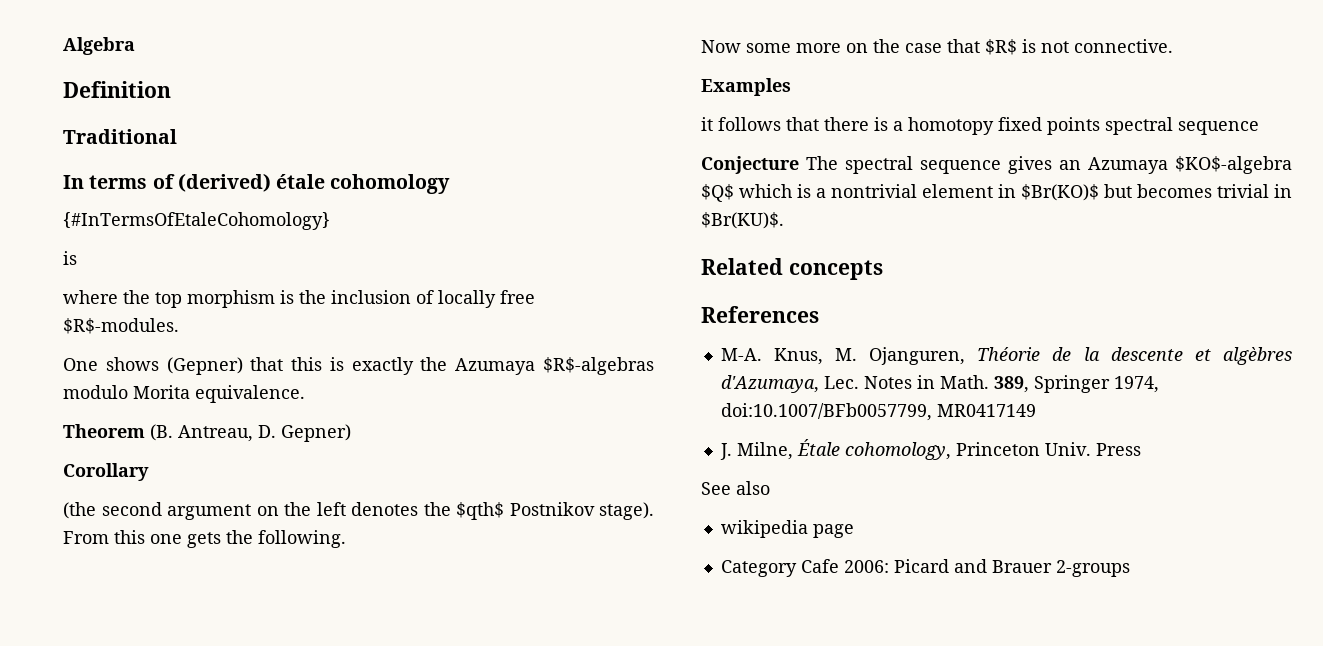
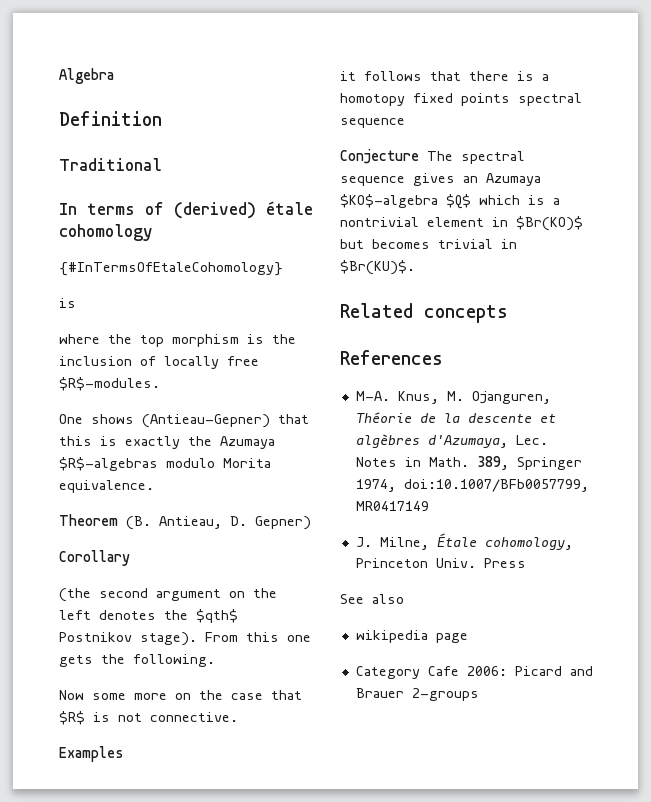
- One shows (Gepner) that this is exactly the Azumaya $R$-algebras modulo Morita equivalence.
+ One shows (Antieau-Gepner) that this is exactly the Azumaya $R$-algebras modulo Morita equivalence.
- Theorem (B. Antreau, D. Gepner)
+ Theorem (B. Antieau, D. Gepner)

